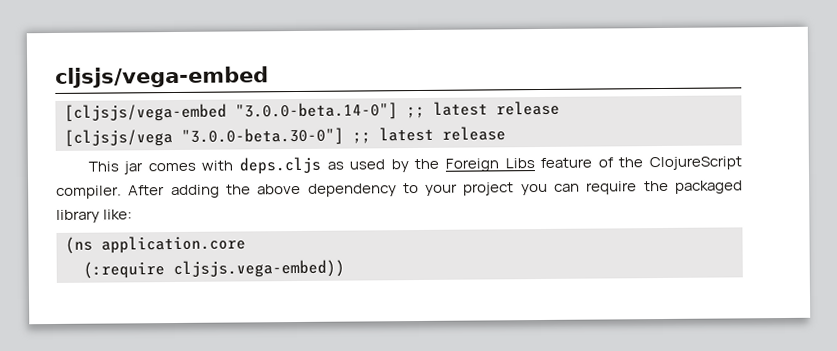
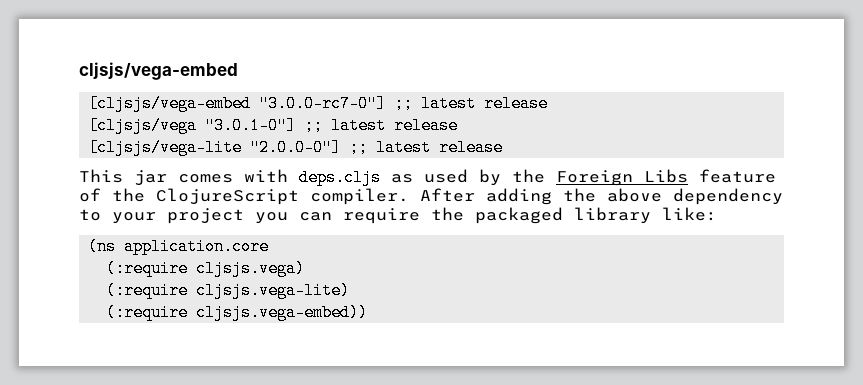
- [cljsjs/vega-embed "3.0.0-beta.14-0"] ;; latest release
+ [cljsjs/vega-embed "3.0.0-rc7-0"] ;; latest release
- [cljsjs/vega "3.0.0-beta.30-0"] ;; latest release
+ [cljsjs/vega "3.0.1-0"] ;; latest release
+ [cljsjs/vega-lite "2.0.0-0"] ;; latest release
+ (:require cljsjs.vega)
+ (:require cljsjs.vega-lite)

